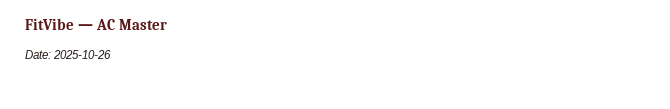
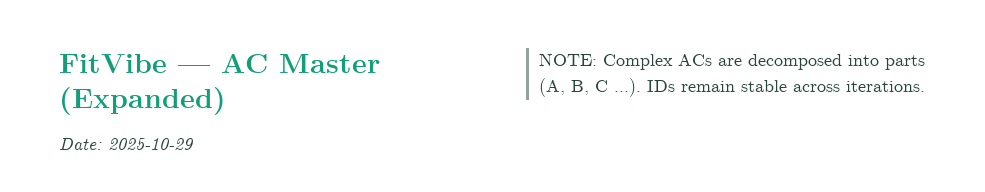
- FitVibe — AC Master
+ FitVibe — AC Master (Expanded)
- Date: 2025-10-26
+ Date: 2025-10-29
+ NOTE: Complex ACs are decomposed into parts (A, B, C …). IDs remain stable across iterations.

